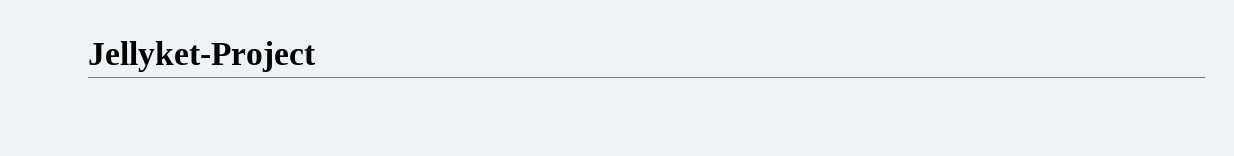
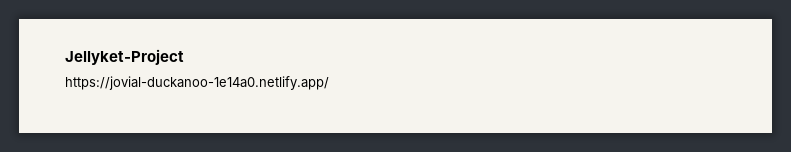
+ https://jovial-duckanoo-1e14a0.netlify.app/

